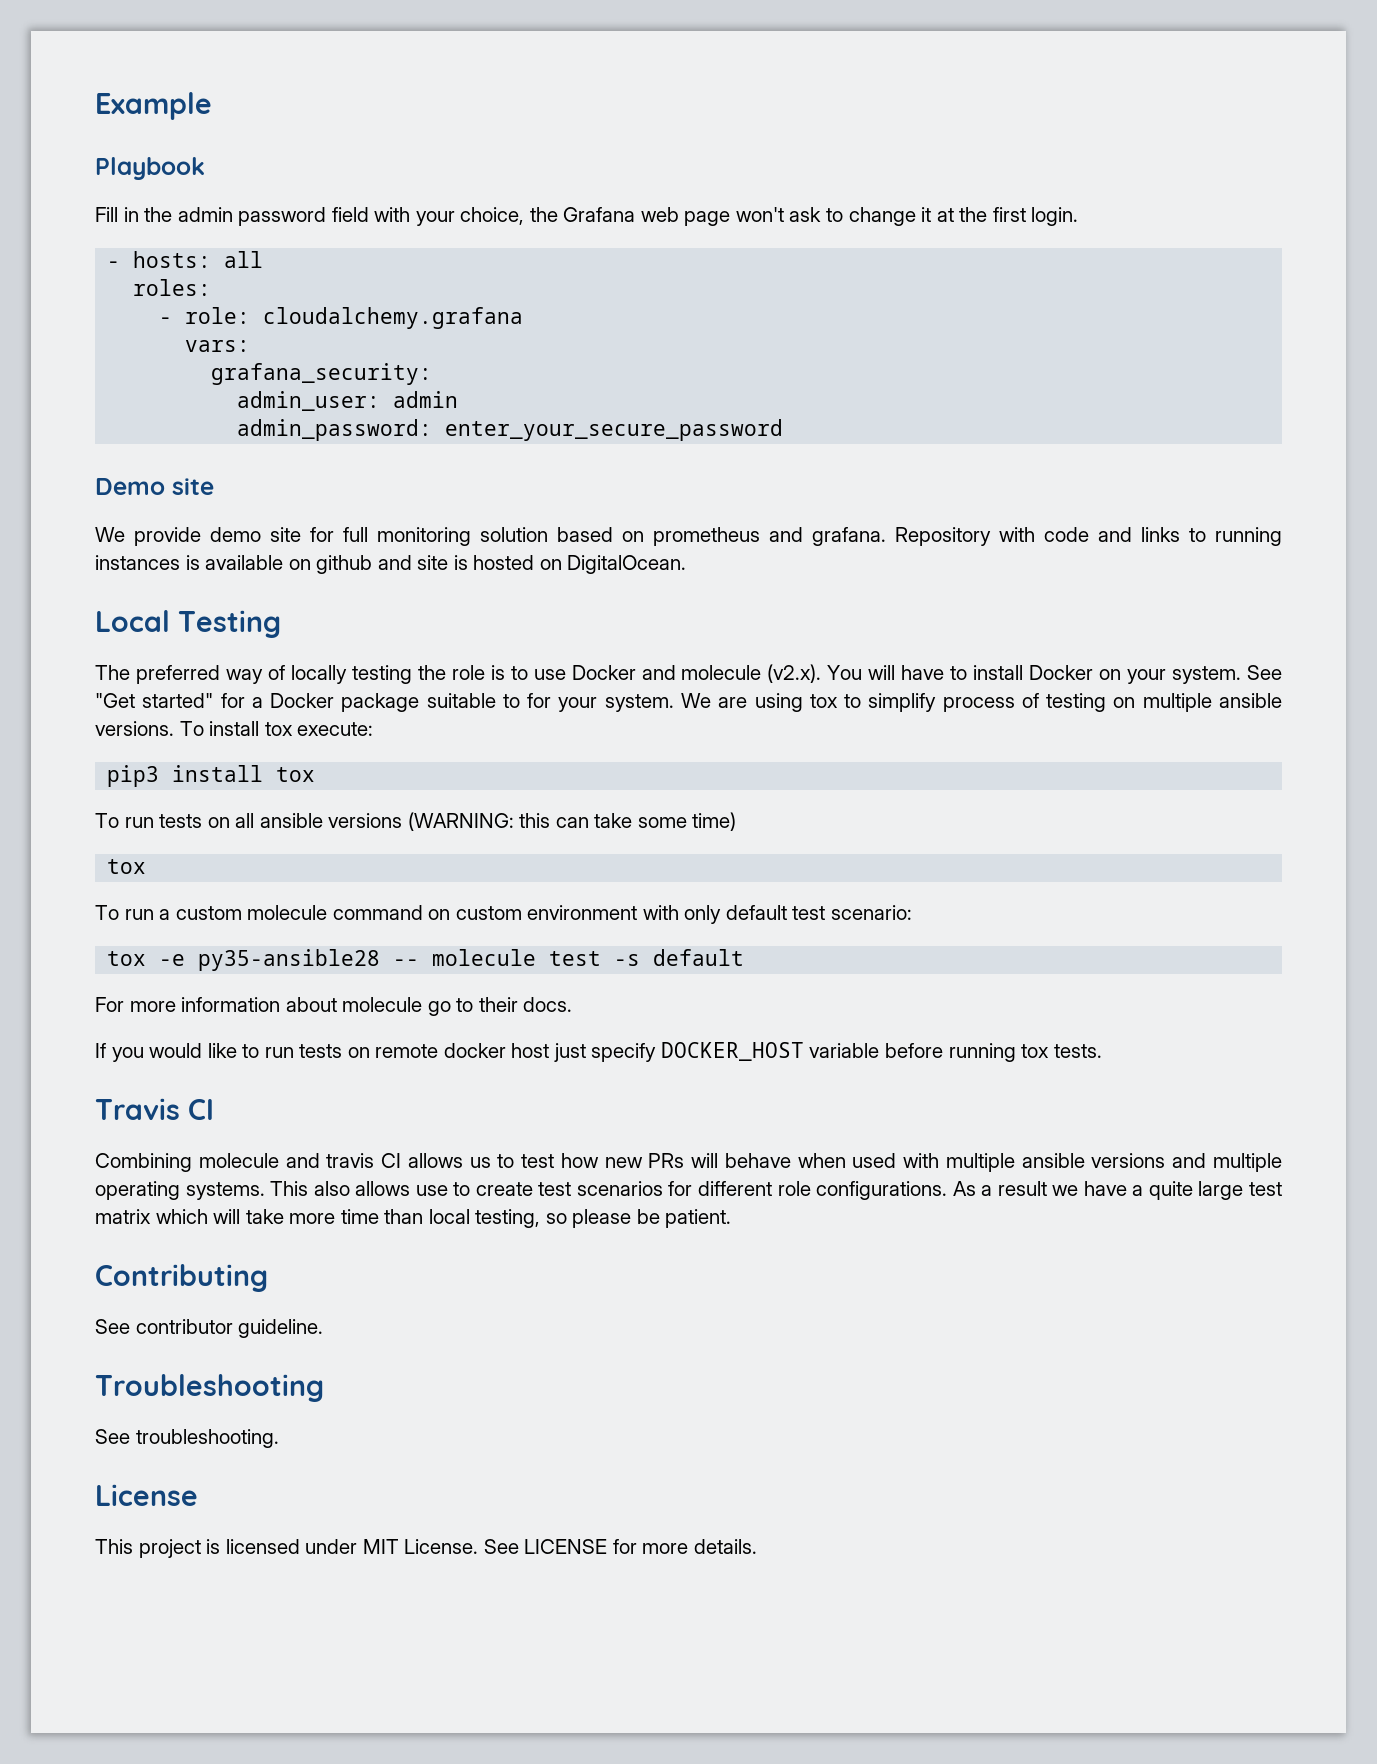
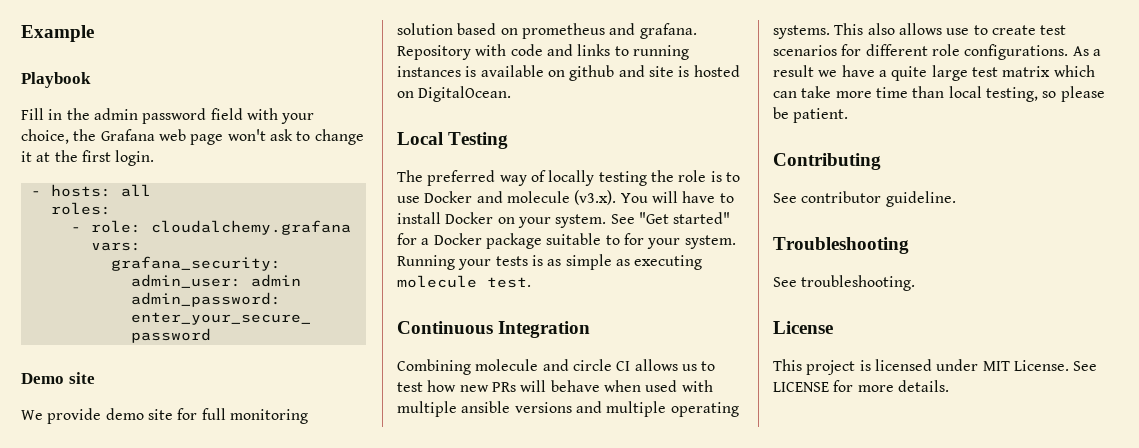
- The preferred way of locally testing the role is to use Docker and molecule (v2.x). You will have to install Docker on your system.
+ The preferred way of locally testing the role is to use Docker and molecule (v3.x). You will have to install Docker on your system.
- We are using tox to simplify process of testing on multiple ansible versions. To install tox execute:
- pip3 install tox
- To run tests on all ansible versions (WARNING: this can take some time)
- tox
- To run a custom molecule command on custom environment with only default test scenario:
- tox -e py35-ansible28 -- molecule test -s default
- For more information about molecule go to their docs.
- If you would like to run tests on remote docker host just specify DOCKER_HOST variable before running tox tests.
- Travis CI
+ Running your tests is as simple as executing molecule test.
+ Continuous Integration
- Combining molecule and travis CI allows us to test how new PRs will behave when used with multiple ansible versions and multiple operating systems.
+ Combining molecule and circle CI allows us to test how new PRs will behave when used with multiple ansible versions and multiple operating systems.
- As a result we have a quite large test matrix which will take more time than local testing, so please be patient.
+ As a result we have a quite large test matrix which can take more time than local testing, so please be patient.

